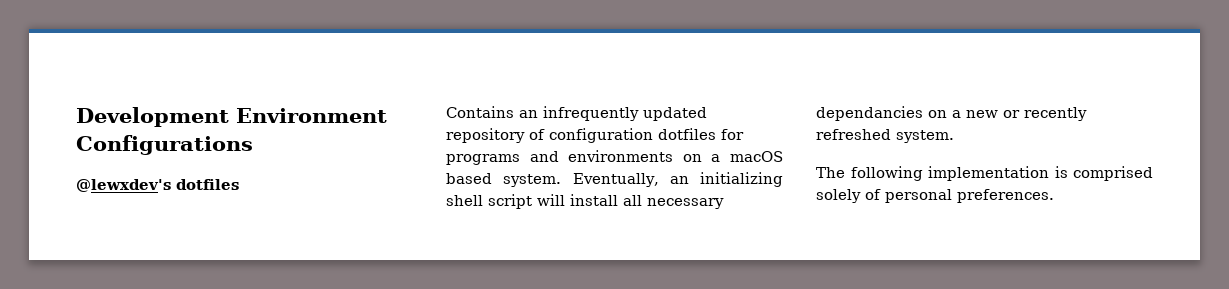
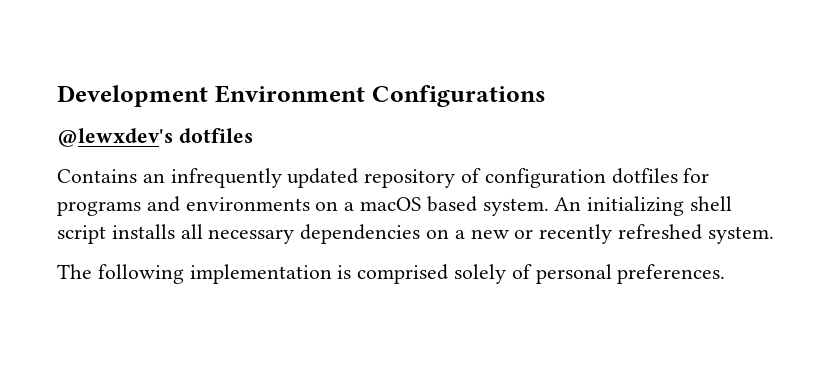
- Eventually, an initializing shell script will install all necessary dependancies on a new or recently refreshed system.
+ An initializing shell script installs all necessary dependencies on a new or recently refreshed system.

